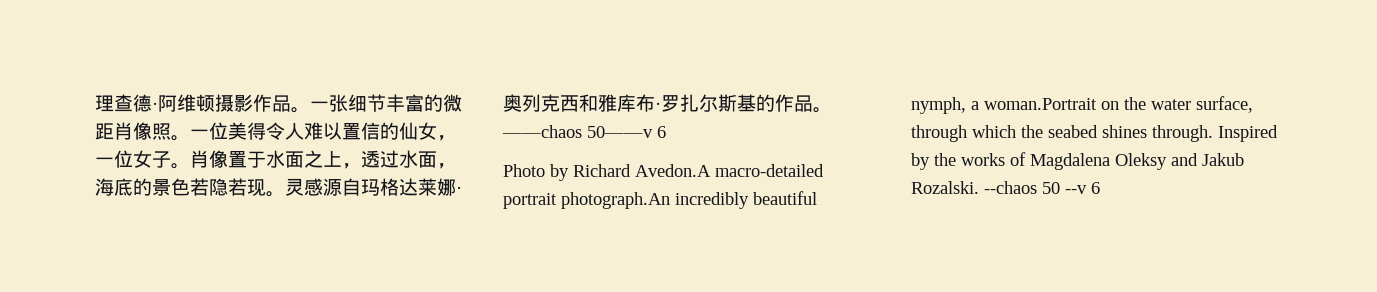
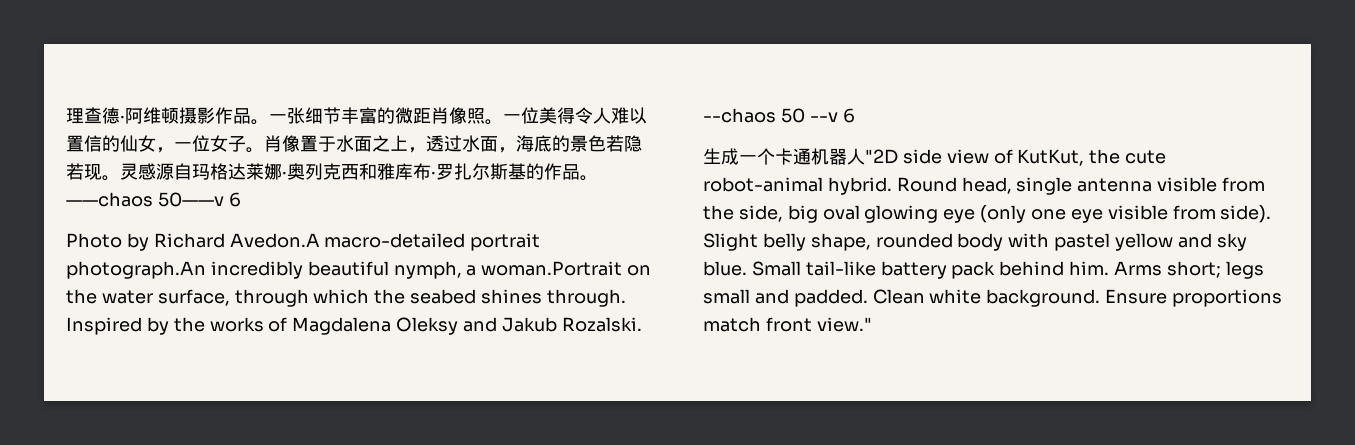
+ 生成一个卡通机器人"2D side view of KutKut, the cute robot-animal hybrid. Round head, single antenna visible from the side, big oval glowing eye (only one eye visible from side). Slight belly shape, rounded body with pastel yellow and sky blue. Small tail-like battery pack behind him. Arms short; legs small and padded. Clean white background. Ensure proportions match front view."

